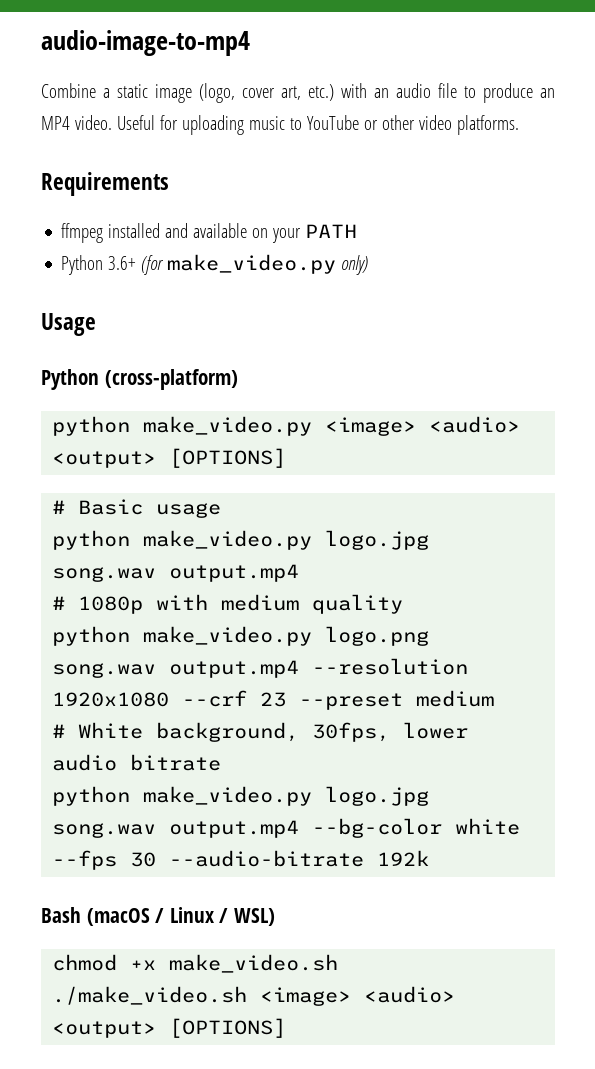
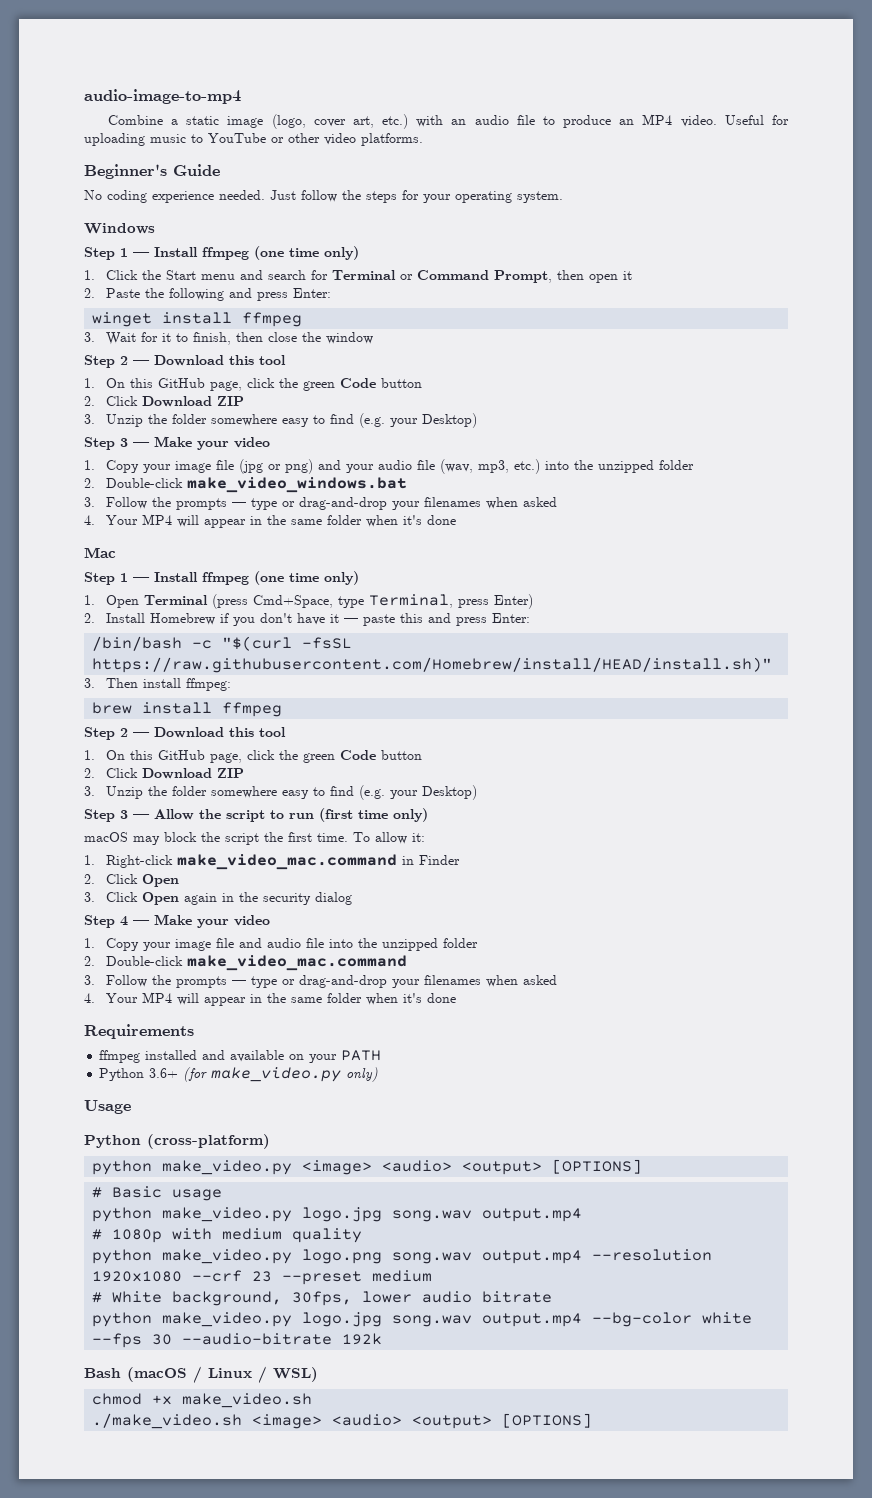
+ Beginner's Guide
+ No coding experience needed. Just follow the steps for your operating system.
+ Windows
+ Step 1 — Install ffmpeg (one time only)
+ 1. Click the Start menu and search for Terminal or Command Prompt, then open it
+ 2. Paste the following and press Enter:
+ winget install ffmpeg
+ 3. Wait for it to finish, then close the window
+ Step 2 — Download this tool
+ 1. On this GitHub page, click the green Code button
+ 2. Click Download ZIP
+ 3. Unzip the folder somewhere easy to find (e.g. your Desktop)
+ Step 3 — Make your video
+ 1. Copy your image file (jpg or png) and your audio file (wav, mp3, etc.) into the unzipped folder
+ 2. Double-click make_video_windows.bat
+ 3. Follow the prompts — type or drag-and-drop your filenames when asked
+ 4. Your MP4 will appear in the same folder when it's done
+ Mac
+ Step 1 — Install ffmpeg (one time only)
+ 1. Open Terminal (press Cmd+Space, type Terminal, press Enter)
+ 2. Install Homebrew if you don't have it — paste this and press Enter:
+ /bin/bash -c "$(curl -fsSL https://raw.githubusercontent.com/Homebrew/install/HEAD/install.sh)"
+ 3. Then install ffmpeg:
+ brew install ffmpeg
+ Step 2 — Download this tool
+ 1. On this GitHub page, click the green Code button
+ 2. Click Download ZIP
+ 3. Unzip the folder somewhere easy to find (e.g. your Desktop)
+ Step 3 — Allow the script to run (first time only)
+ macOS may block the script the first time. To allow it:
+ 1. Right-click make_video_mac.command in Finder
+ 2. Click Open
+ 3. Click Open again in the security dialog
+ Step 4 — Make your video
+ 1. Copy your image file and audio file into the unzipped folder
+ 2. Double-click make_video_mac.command
+ 3. Follow the prompts — type or drag-and-drop your filenames when asked
+ 4. Your MP4 will appear in the same folder when it's done

